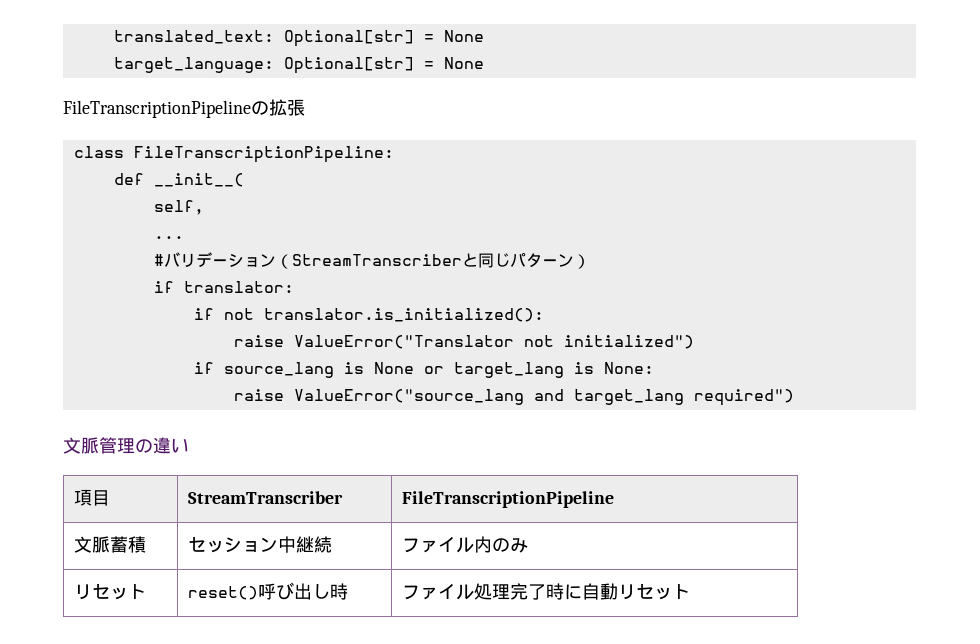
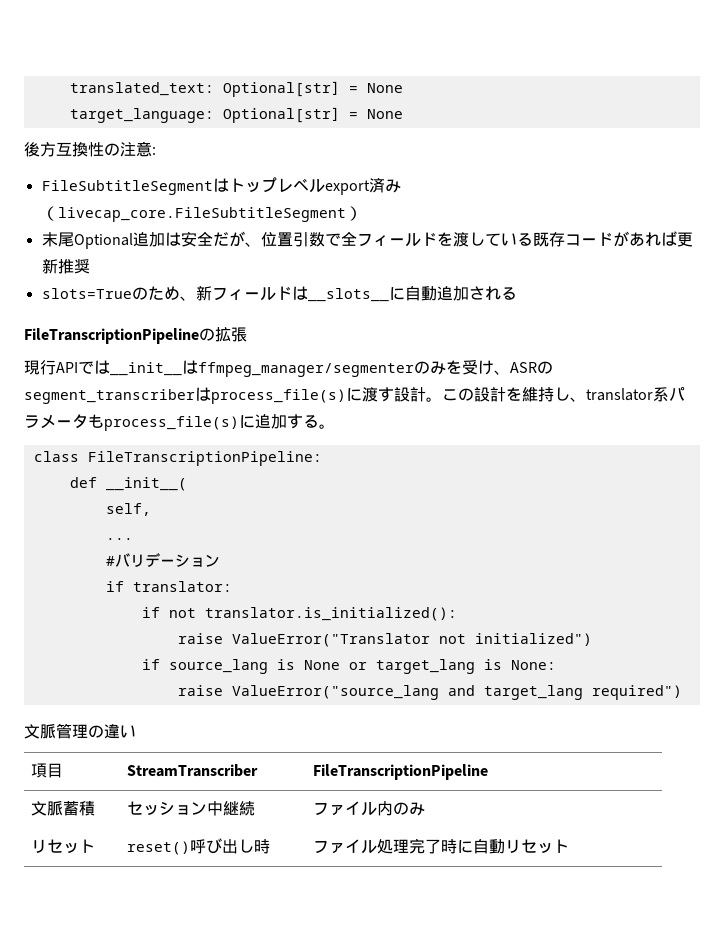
+ 後方互換性の注意:
+ FileSubtitleSegmentはトップレベルexport済み（livecap_core.FileSubtitleSegment）
+ 末尾Optional追加は安全だが、位置引数で全フィールドを渡している既存コードがあれば更新推奨
+ slots=Trueのため、新フィールドは__slots__に自動追加される
  FileTranscriptionPipelineの拡張
+ 現行APIでは__init__はffmpeg_manager/segmenterのみを受け、ASRのsegment_transcriberはprocess_file(s)に渡す設計。この設計を維持し、translator系パラメータもprocess_file(s)に追加する。
- #バリデーション（StreamTranscriberと同じパターン）
+ #バリデーション

